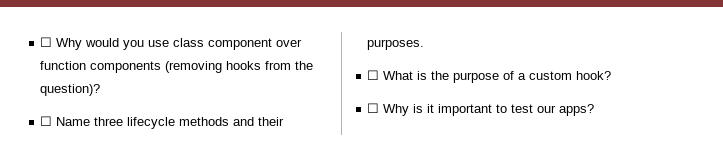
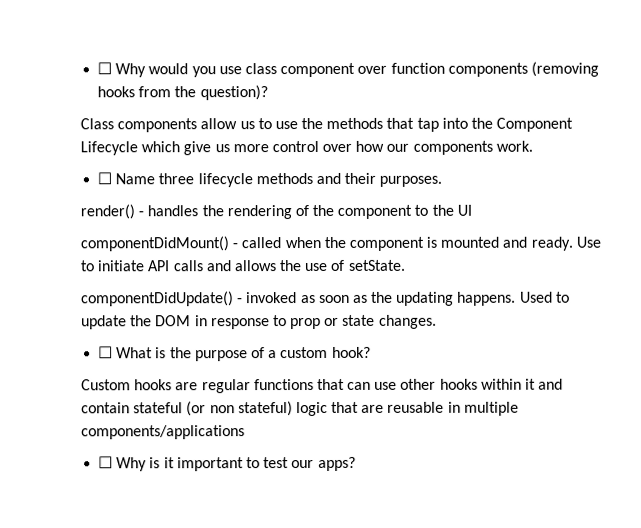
+ Class components allow us to use the methods that tap into the Component Lifecycle which give us more control over how our components work.
+ render() - handles the rendering of the component to the UI
+ componentDidMount() - called when the component is mounted and ready. Use to initiate API calls and allows the use of setState.
+ componentDidUpdate() - invoked as soon as the updating happens. Used to update the DOM in response to prop or state changes.
+ Custom hooks are regular functions that can use other hooks within it and contain stateful (or non stateful) logic that are reusable in multiple components/applications

